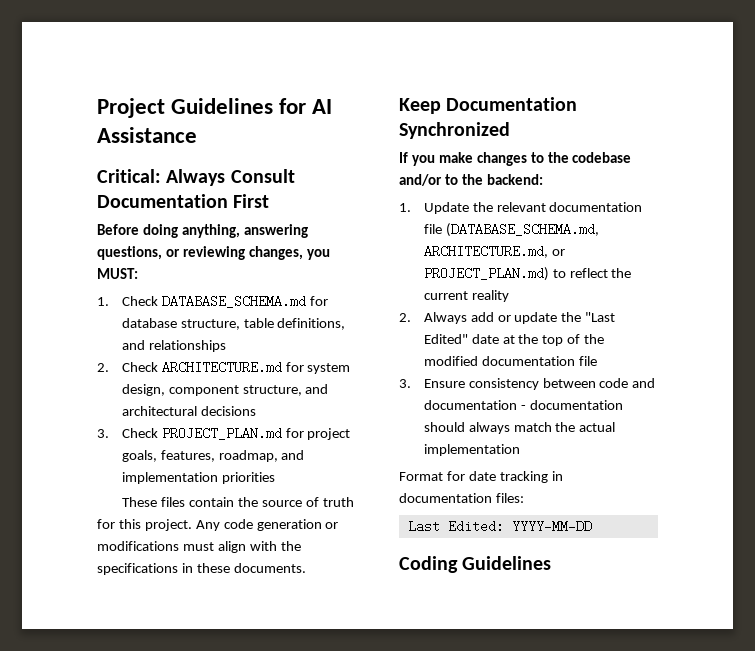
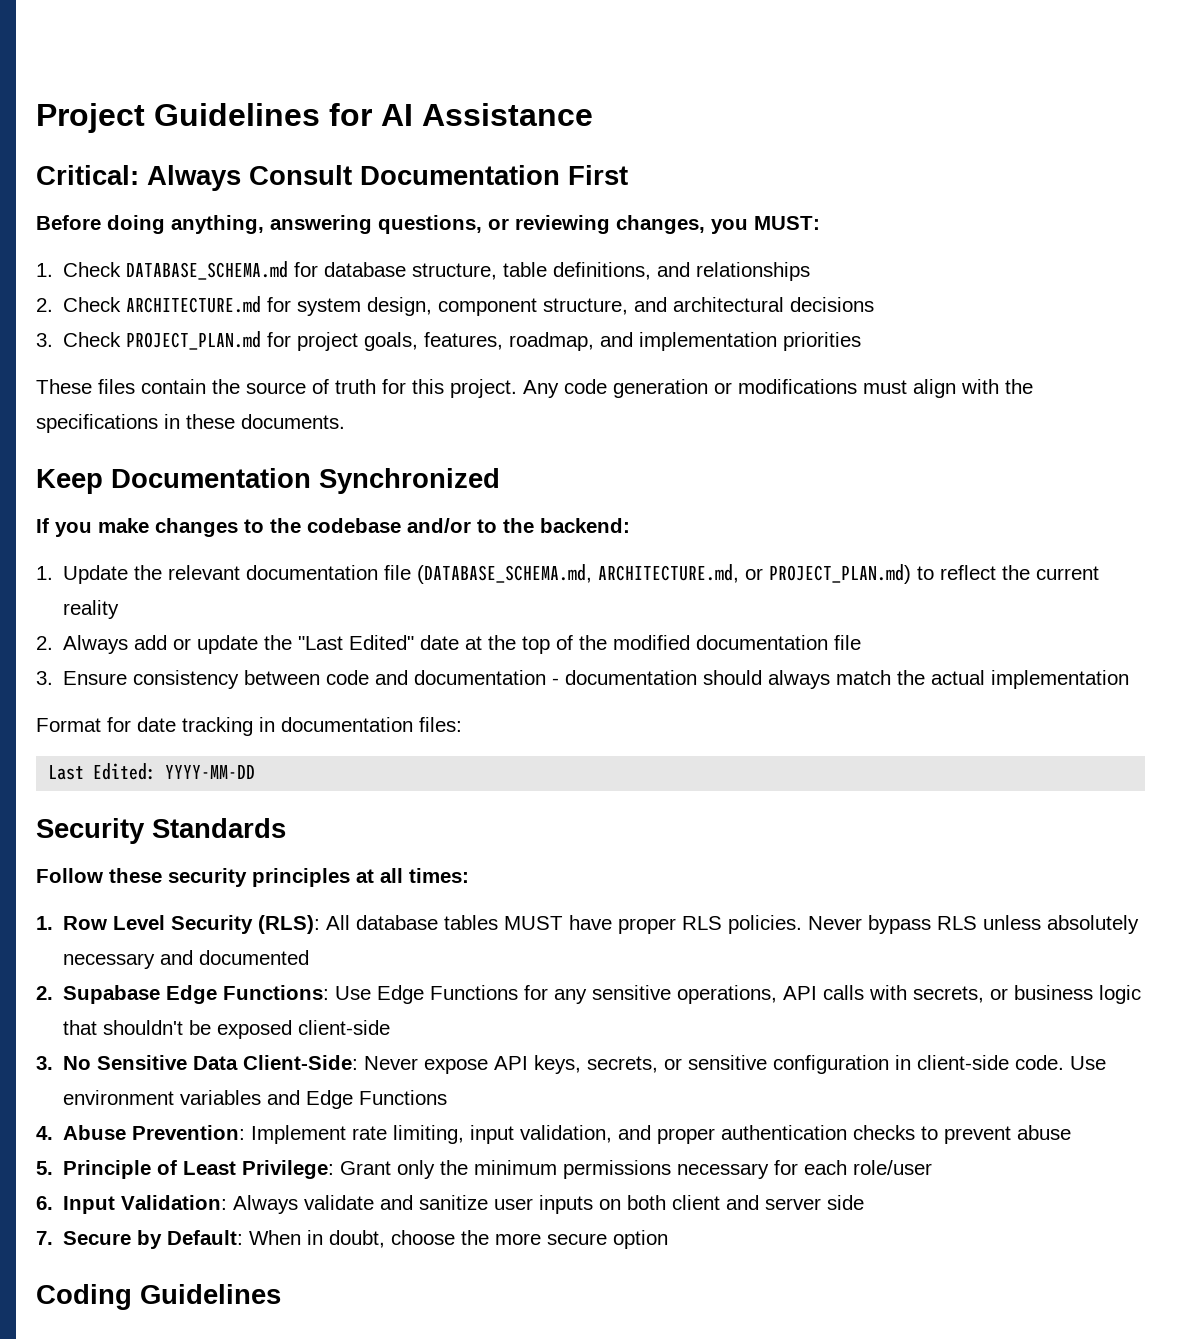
+ Security Standards
+ Follow these security principles at all times:
+ 1. Row Level Security (RLS): All database tables MUST have proper RLS policies. Never bypass RLS unless absolutely necessary and documented
+ 2. Supabase Edge Functions: Use Edge Functions for any sensitive operations, API calls with secrets, or business logic that shouldn't be exposed client-side
+ 3. No Sensitive Data Client-Side: Never expose API keys, secrets, or sensitive configuration in client-side code. Use environment variables and Edge Functions
+ 4. Abuse Prevention: Implement rate limiting, input validation, and proper authentication checks to prevent abuse
+ 5. Principle of Least Privilege: Grant only the minimum permissions necessary for each role/user
+ 6. Input Validation: Always validate and sanitize user inputs on both client and server side
+ 7. Secure by Default: When in doubt, choose the more secure option

